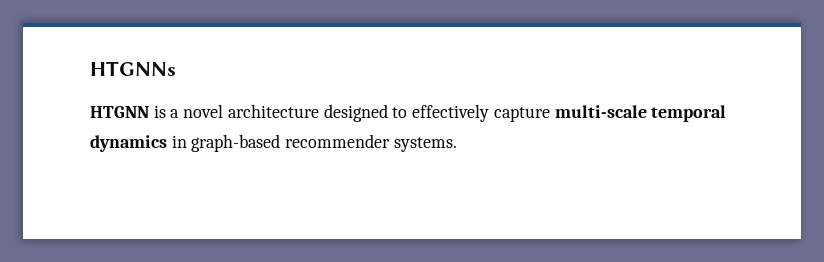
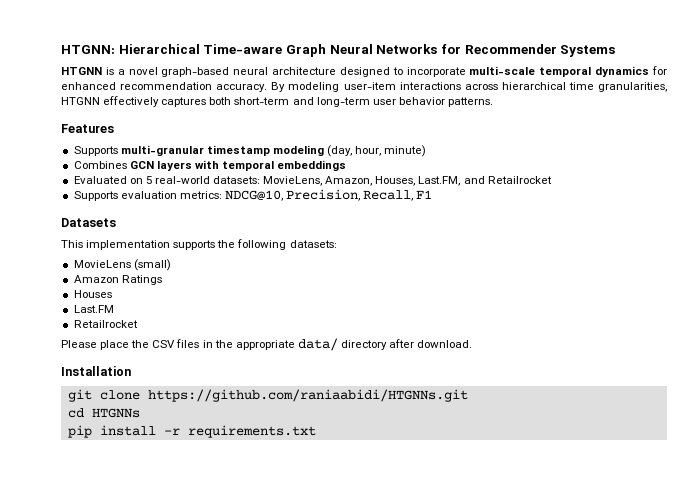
- HTGNNs
+ HTGNN: Hierarchical Time-aware Graph Neural Networks for Recommender Systems
- HTGNN is a novel architecture designed to effectively capture multi-scale temporal dynamics in graph-based recommender systems.
+ HTGNN is a novel graph-based neural architecture designed to incorporate multi-scale temporal dynamics for enhanced recommendation accuracy. By modeling user-item interactions across hierarchical time granularities, HTGNN effectively captures both short-term and long-term user behavior patterns.
+ Features
+ Supports multi-granular timestamp modeling (day, hour, minute)
+ Combines GCN layers with temporal embeddings
+ Evaluated on 5 real-world datasets: MovieLens, Amazon, Houses, Last.FM, and Retailrocket
+ Supports evaluation metrics: NDCG@10, Precision, Recall, F1
+ Datasets
+ This implementation supports the following datasets:
+ MovieLens (small)
+ Amazon Ratings
+ Houses
+ Last.FM
+ Retailrocket
+ Please place the CSV files in the appropriate data/ directory after download.
+ Installation
+ git clone https://github.com/raniaabidi/HTGNNs.git
+ cd HTGNNs
+ pip install -r requirements.txt

